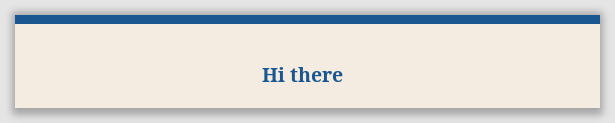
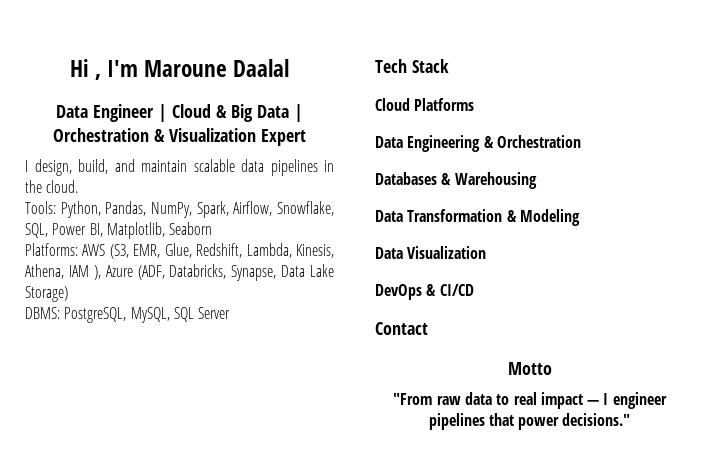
- Hi there
+ Hi , I'm Maroune Daalal
+ Data Engineer | Cloud & Big Data | Orchestration & Visualization Expert
+ I design, build, and maintain scalable data pipelines in the cloud.
+ Tools: Python, Pandas, NumPy, Spark, Airflow, Snowflake, SQL, Power BI, Matplotlib, Seaborn
+ Platforms: AWS (S3, EMR, Glue, Redshift, Lambda, Kinesis, Athena, IAM ), Azure (ADF, Databricks, Synapse, Data Lake Storage)
+ DBMS: PostgreSQL, MySQL, SQL Server
+ Tech Stack
+ Cloud Platforms
+ Data Engineering & Orchestration
+ Databases & Warehousing
+ Data Transformation & Modeling
+ Data Visualization
+ DevOps & CI/CD
+ Contact
+ Motto
+ "From raw data to real impact — I engineer pipelines that power decisions."

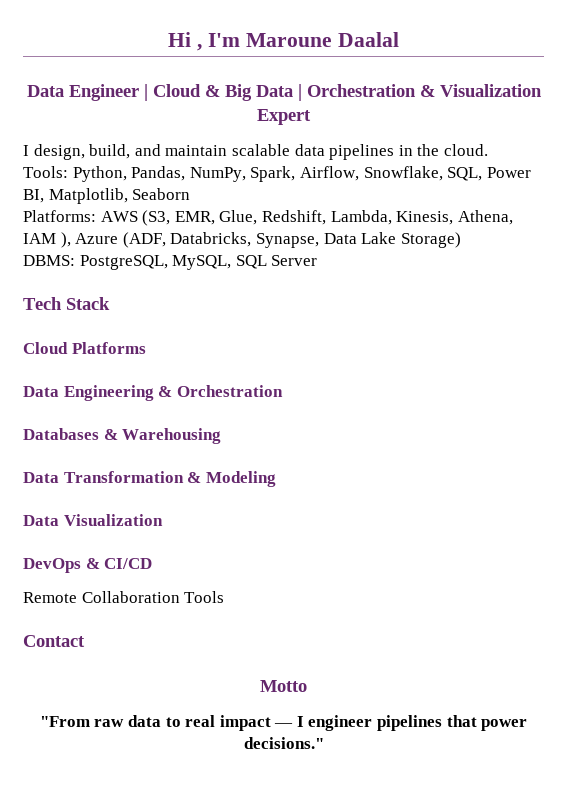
+ Remote Collaboration Tools

